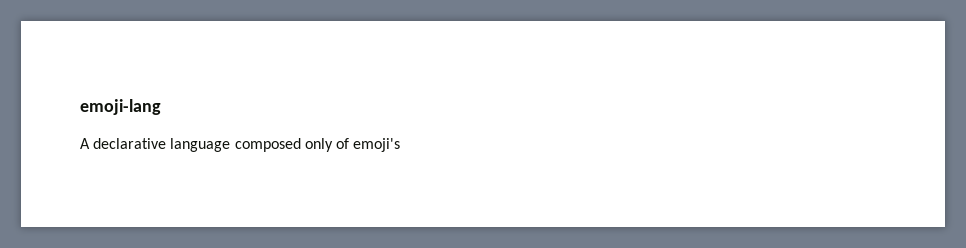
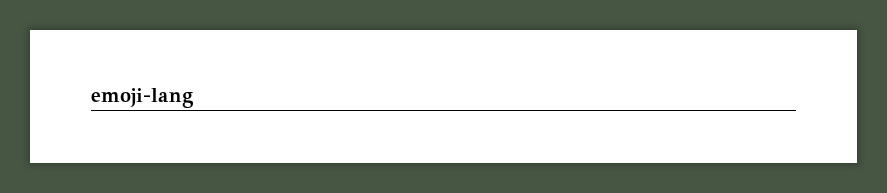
- A declarative language composed only of emoji's

